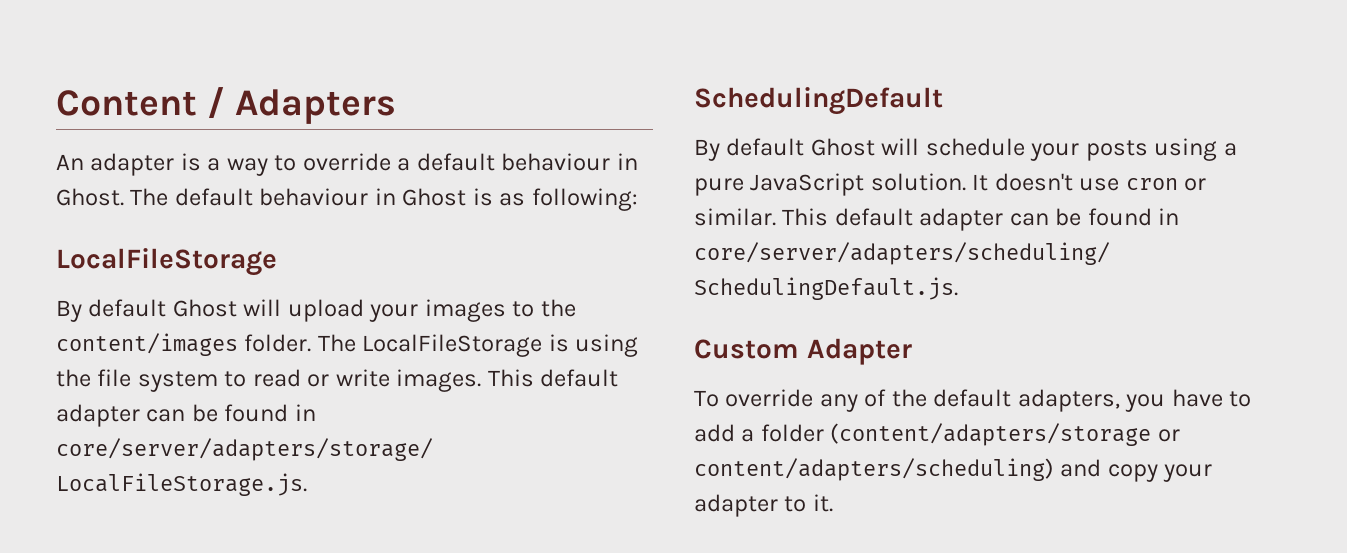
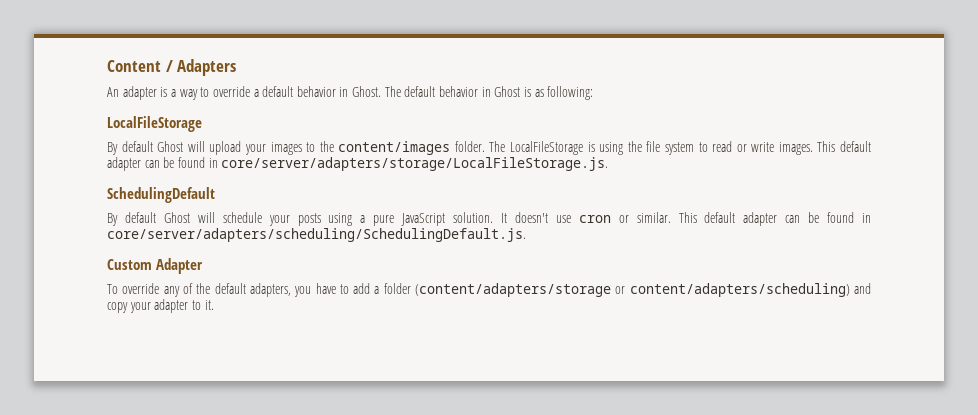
- An adapter is a way to override a default behaviour in Ghost.
+ An adapter is a way to override a default behavior in Ghost.
- The default behaviour in Ghost is as following:
+ The default behavior in Ghost is as following:

